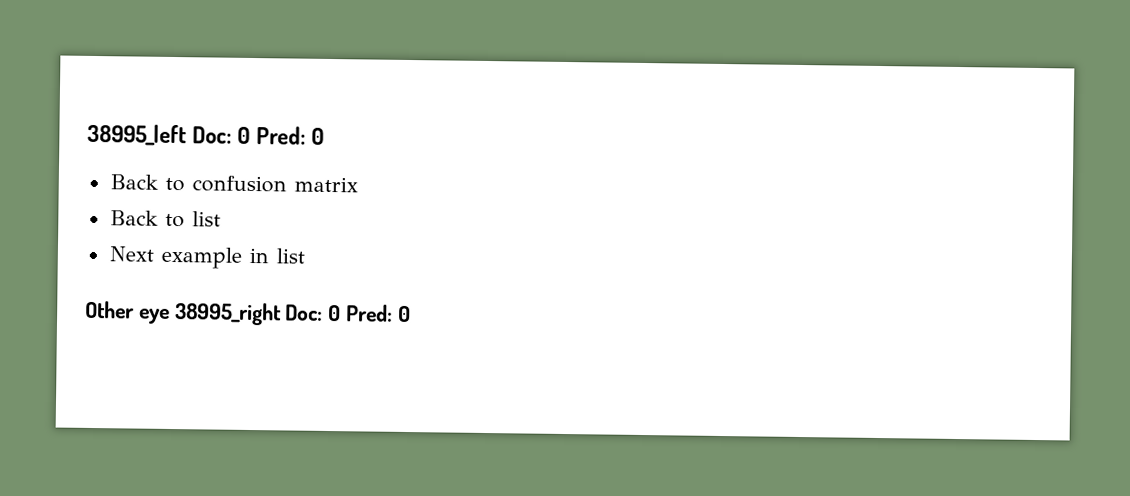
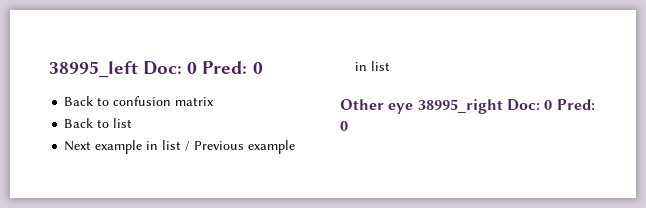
- Next example in list
+ Next example in list / Previous example in list

